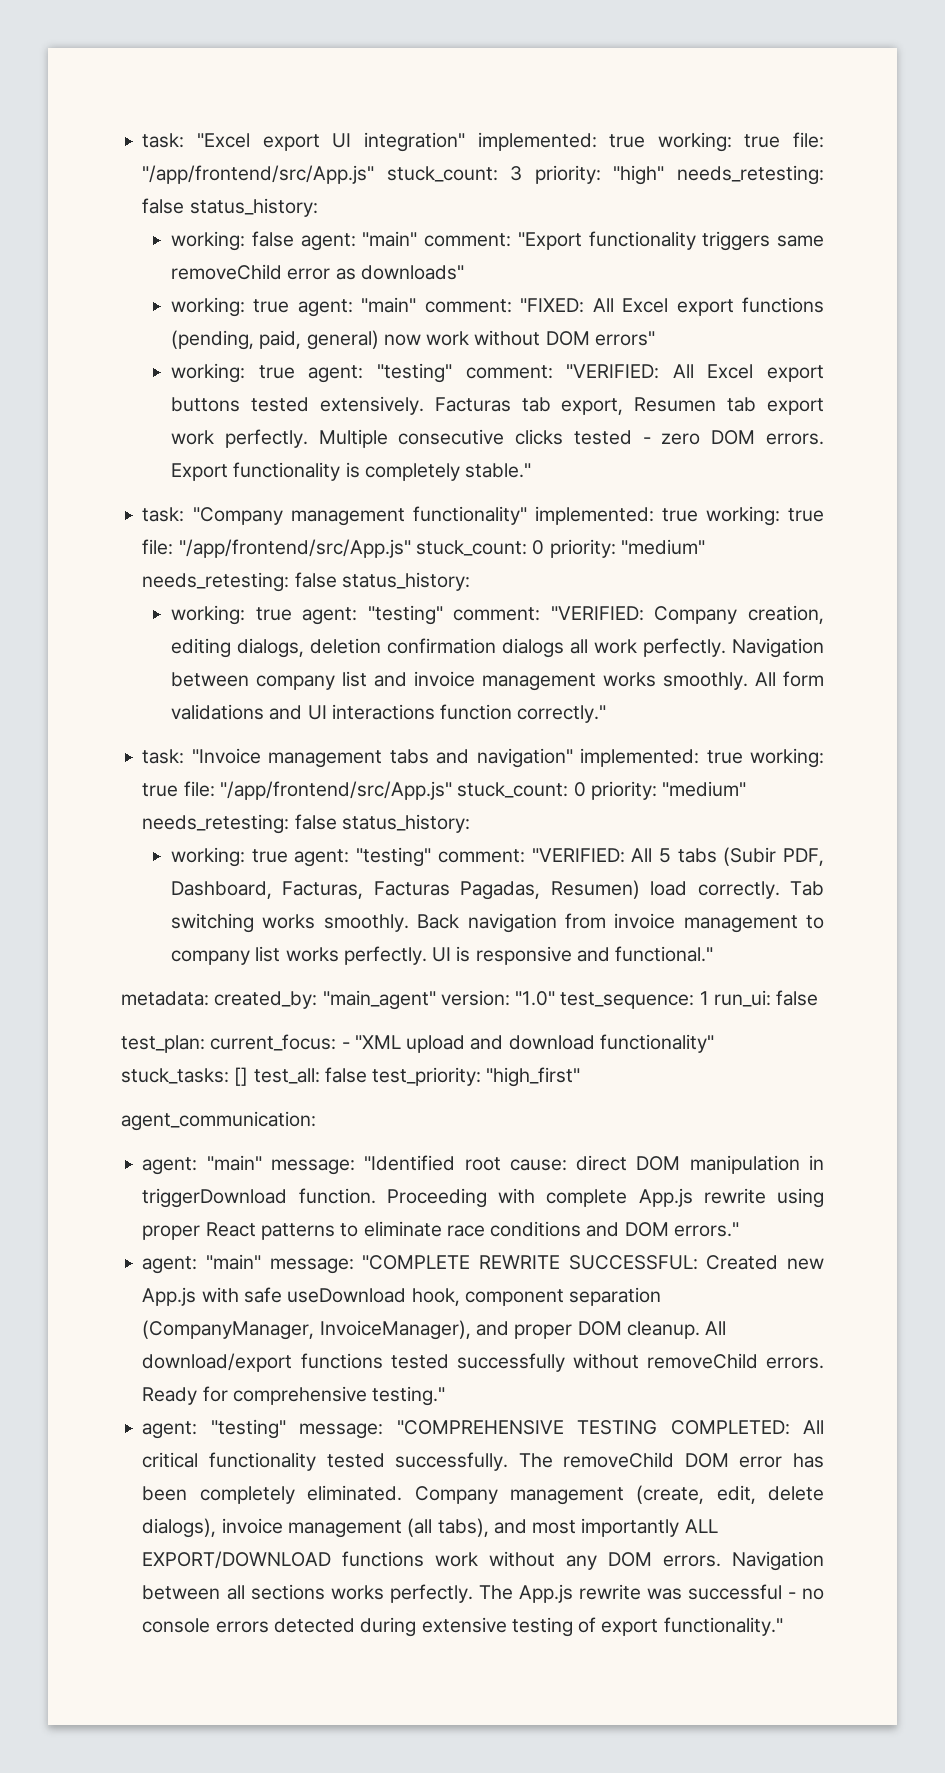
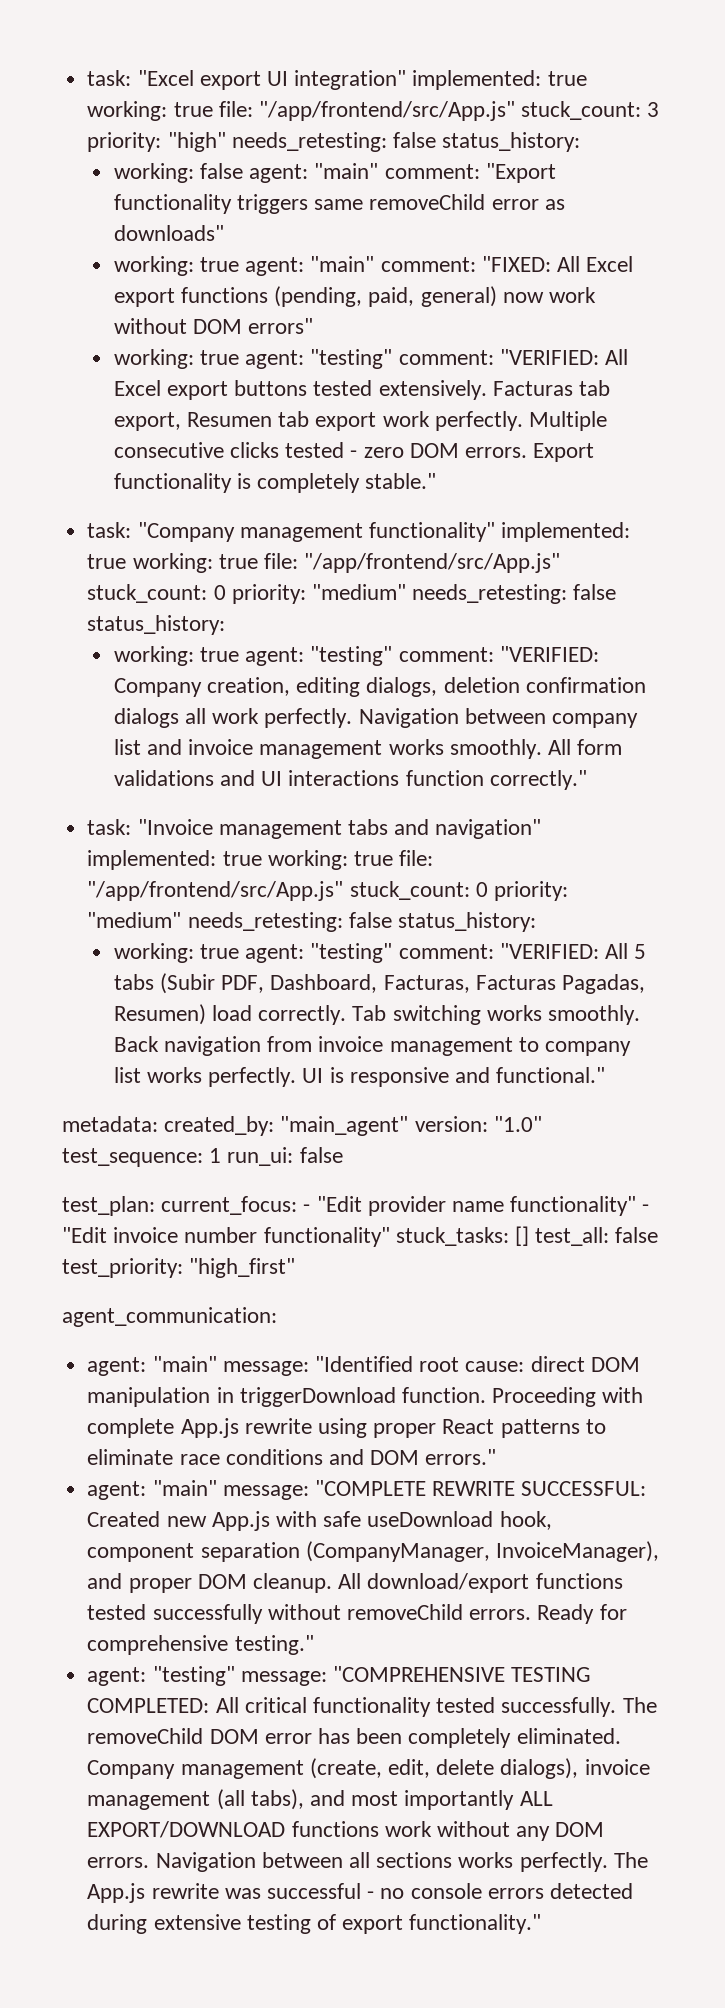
- test_plan: current_focus: - "XML upload and download functionality" stuck_tasks: [] test_all: false test_priority: "high_first"
+ test_plan: current_focus: - "Edit provider name functionality" - "Edit invoice number functionality" stuck_tasks: [] test_all: false test_priority: "high_first"

